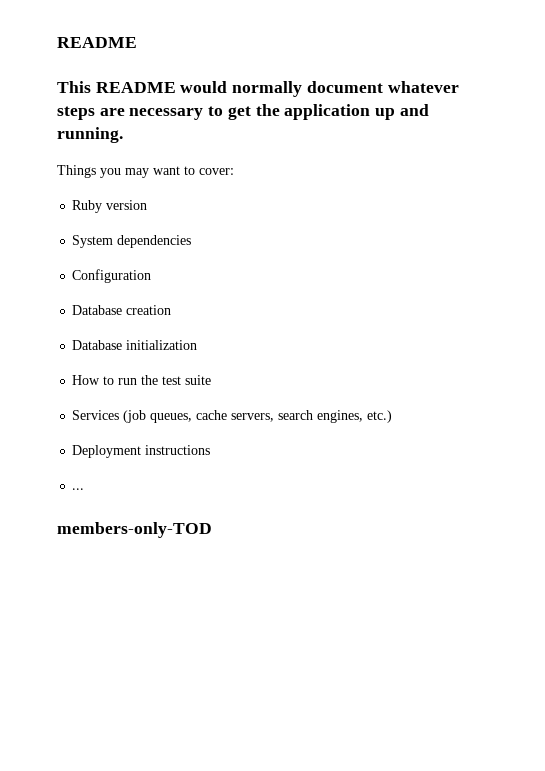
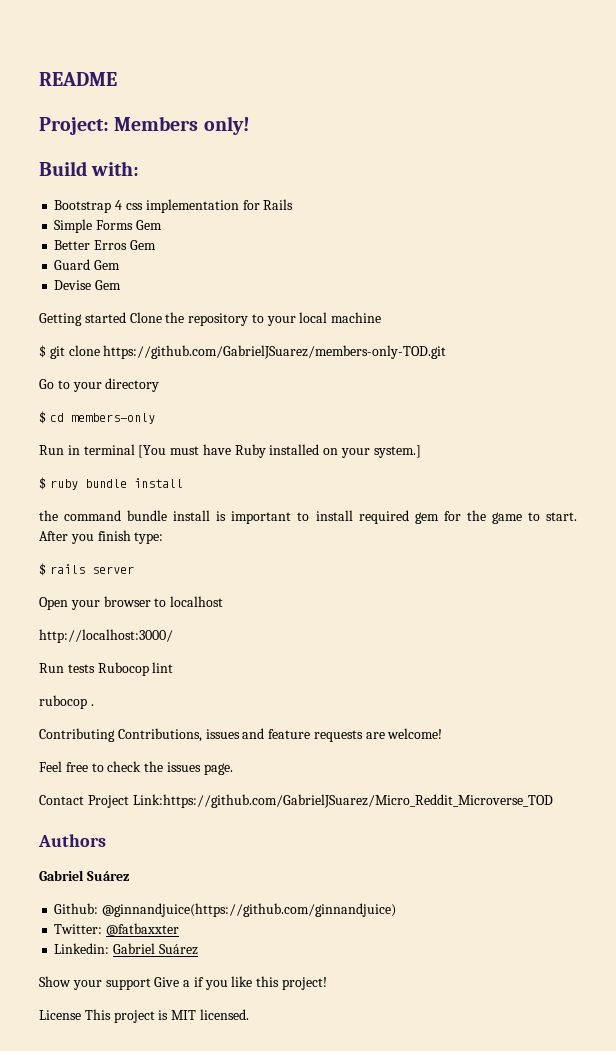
- This README would normally document whatever steps are necessary to get the application up and running.
- Things you may want to cover:
- Ruby version
- System dependencies
- Configuration
- Database creation
- Database initialization
- How to run the test suite
- Services (job queues, cache servers, search engines, etc.)
- Deployment instructions
- ...
- members-only-TOD
+ Project: Members only!
+ Build with:
+ Bootstrap 4 css implementation for Rails
+ Simple Forms Gem
+ Better Erros Gem
+ Guard Gem
+ Devise Gem
+ Getting started Clone the repository to your local machine
+ $ git clone https://github.com/GabrielJSuarez/members-only-TOD.git
+ Go to your directory
+ $ cd members-only
+ Run in terminal [You must have Ruby installed on your system.]
+ $ ruby bundle install
+ the command bundle install is important to install required gem for the game to start. After you finish type:
+ $ rails server
+ Open your browser to localhost
+ http://localhost:3000/
+ Run tests Rubocop lint
+ rubocop .
+ Contributing Contributions, issues and feature requests are welcome!
+ Feel free to check the issues page.
+ Contact Project Link:https://github.com/GabrielJSuarez/Micro_Reddit_Microverse_TOD
+ Authors
+ Gabriel Suárez
+ Github: @ginnandjuice(https://github.com/ginnandjuice)
+ Twitter: @fatbaxxter
+ Linkedin: Gabriel Suárez
+ Show your support Give a if you like this project!
+ License This project is MIT licensed.

